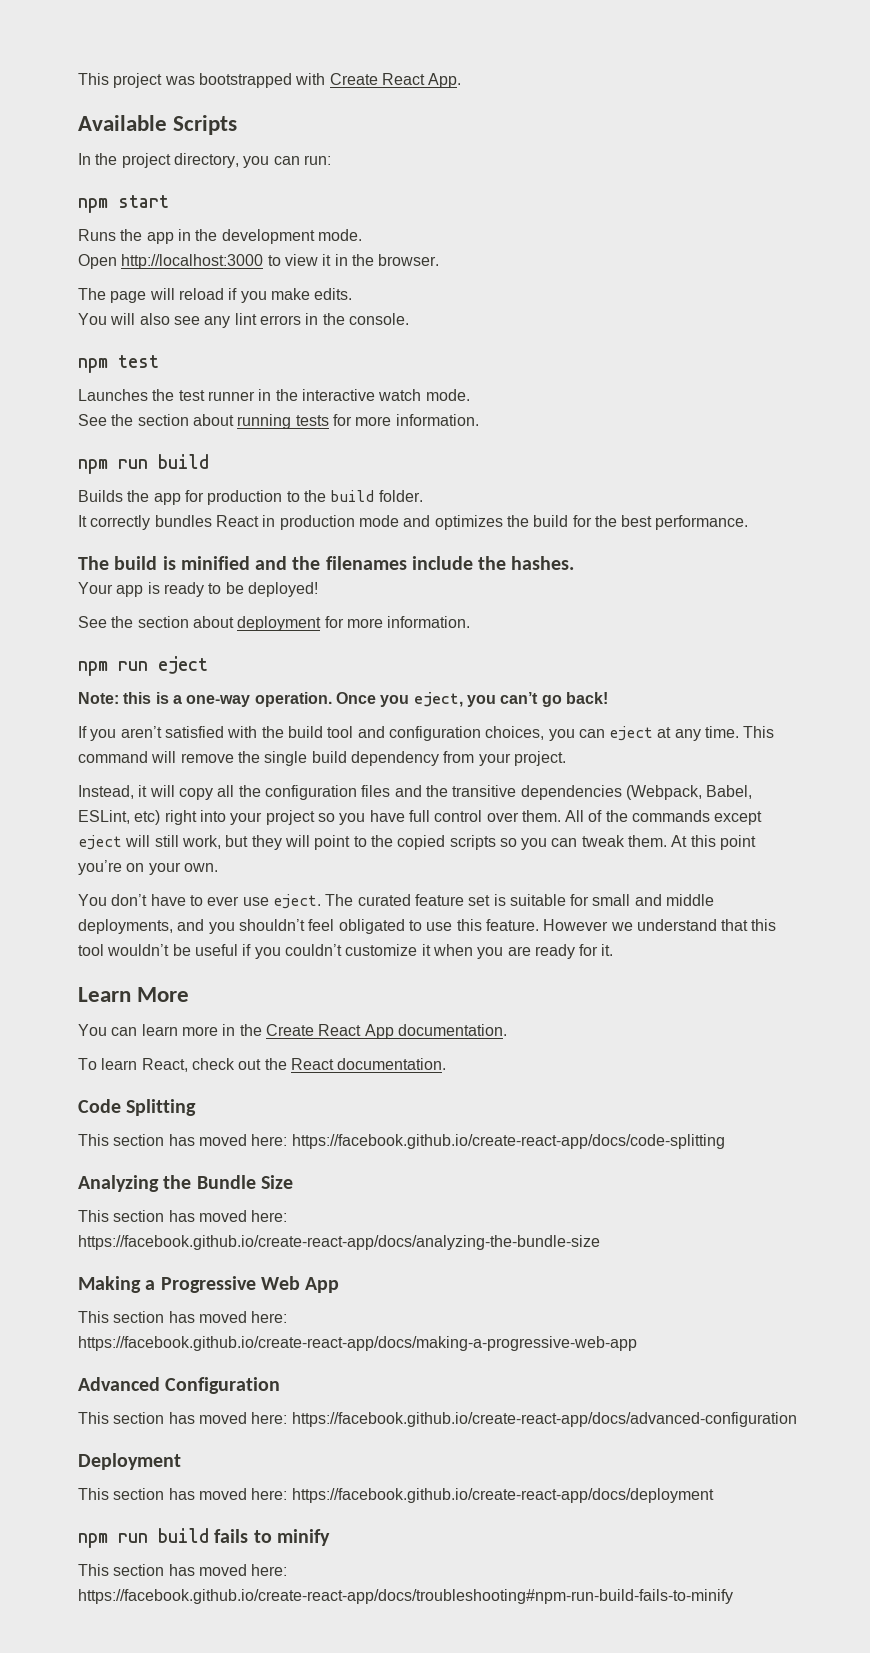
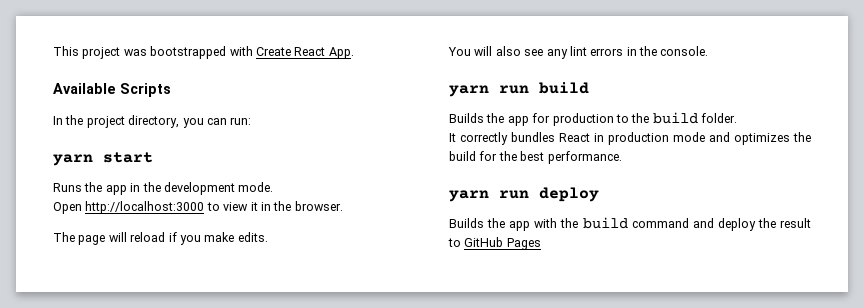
- npm start
+ yarn start
- npm test
- Launches the test runner in the interactive watch mode.
- See the section about running tests for more information.
- npm run build
+ yarn run build
- The build is minified and the filenames include the hashes.
- Your app is ready to be deployed!
- See the section about deployment for more information.
- npm run eject
- Note: this is a one-way operation. Once you eject, you can’t go back!
- If you aren’t satisfied with the build tool and configuration choices, you can eject at any time. This command will remove the single build dependency from your project.
- Instead, it will copy all the configuration files and the transitive dependencies (Webpack, Babel, ESLint, etc) right into your project so you have full control over them. All of the commands except eject will still work, but they will point to the copied scripts so you can tweak them. At this point you’re on your own.
- You don’t have to ever use eject. The curated feature set is suitable for small and middle deployments, and you shouldn’t feel obligated to use this feature. However we understand that this tool wouldn’t be useful if you couldn’t customize it when you are ready for it.
- Learn More
- You can learn more in the Create React App documentation.
- To learn React, check out the React documentation.
- Code Splitting
- This section has moved here: https://facebook.github.io/create-react-app/docs/code-splitting
- Analyzing the Bundle Size
- This section has moved here: https://facebook.github.io/create-react-app/docs/analyzing-the-bundle-size
- Making a Progressive Web App
- This section has moved here: https://facebook.github.io/create-react-app/docs/making-a-progressive-web-app
- Advanced Configuration
- This section has moved here: https://facebook.github.io/create-react-app/docs/advanced-configuration
- Deployment
- This section has moved here: https://facebook.github.io/create-react-app/docs/deployment
- npm run build fails to minify
- This section has moved here: https://facebook.github.io/create-react-app/docs/troubleshooting#npm-run-build-fails-to-minify
+ yarn run deploy
+ Builds the app with the build command and deploy the result to GitHub Pages

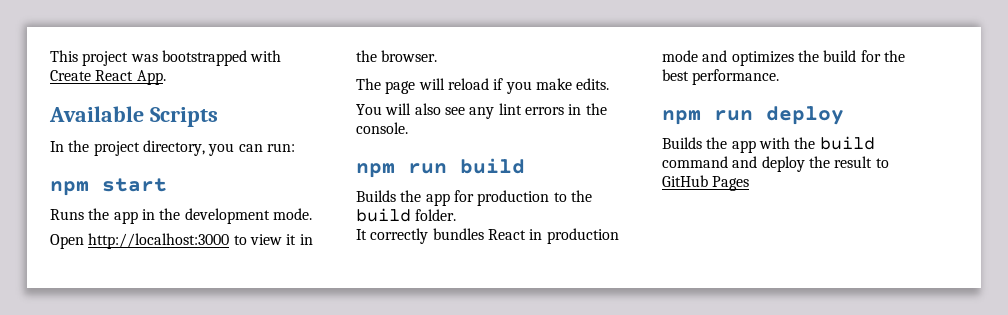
- yarn start
+ npm start
- yarn run build
+ npm run build
- yarn run deploy
+ npm run deploy

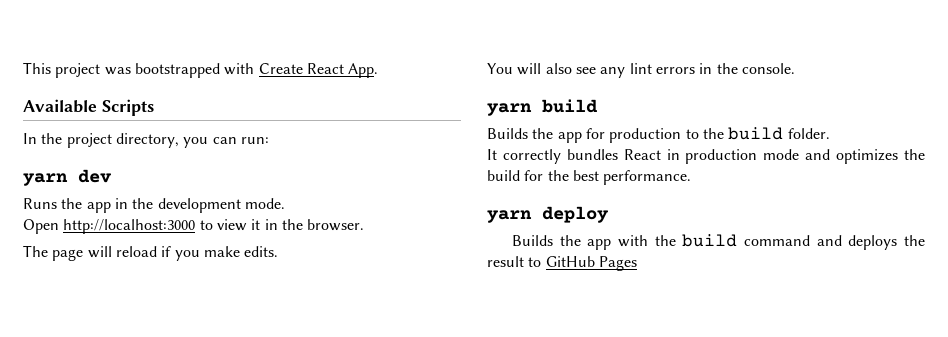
- npm start
+ yarn dev
- npm run build
+ yarn build
- npm run deploy
+ yarn deploy
- Builds the app with the build command and deploy the result to GitHub Pages
+ Builds the app with the build command and deploys the result to GitHub Pages

